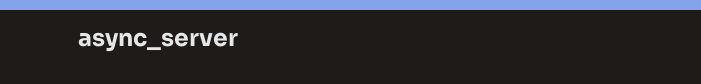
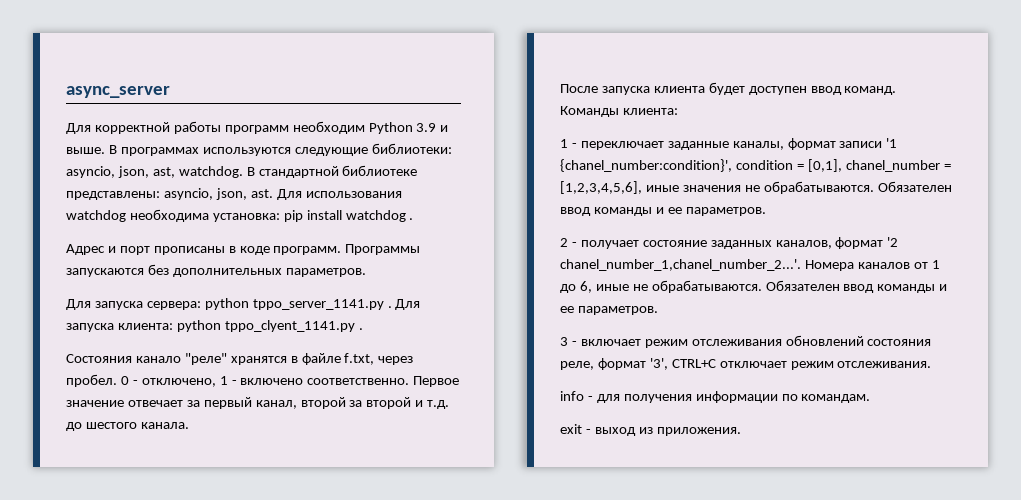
+ Для корректной работы программ необходим Python 3.9 и выше. В программах используются следующие библиотеки: asyncio, json, ast, watchdog. В стандартной библиотеке представлены: asyncio, json, ast. Для использования watchdog необходима установка: pip install watchdog .
+ Адрес и порт прописаны в коде программ. Программы запускаются без дополнительных параметров.
+ Для запуска сервера: python tppo_server_1141.py . Для запуска клиента: python tppo_clyent_1141.py .
+ Состояния канало "реле" хранятся в файле f.txt, через пробел. 0 - отключено, 1 - включено соответственно. Первое значение отвечает за первый канал, второй за второй и т.д. до шестого канала.
+ После запуска клиента будет доступен ввод команд. Команды клиента:
+ 1 - переключает заданные каналы, формат записи '1 {chanel_number:condition}', condition = [0,1], chanel_number = [1,2,3,4,5,6], иные значения не обрабатываются. Обязателен ввод команды и ее параметров.
+ 2 - получает состояние заданных каналов, формат '2 chanel_number_1,chanel_number_2...'. Номера каналов от 1 до 6, иные не обрабатываются. Обязателен ввод команды и ее параметров.
+ 3 - включает режим отслеживания обновлений состояния реле, формат '3', CTRL+C отключает режим отслеживания.
+ info - для получения информации по командам.
+ exit - выход из приложения.

